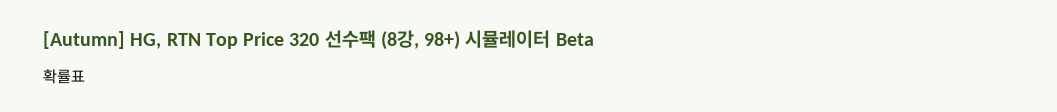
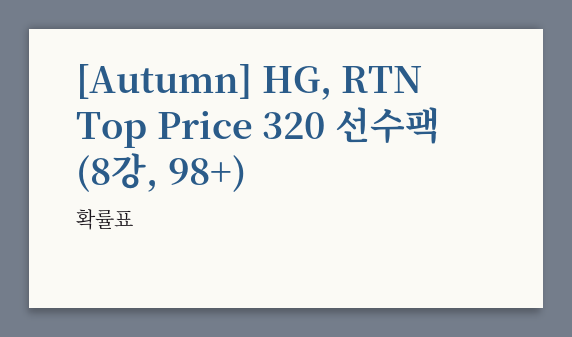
- [Autumn] HG, RTN Top Price 320 선수팩 (8강, 98+) 시뮬레이터 Beta
+ [Autumn] HG, RTN Top Price 320 선수팩 (8강, 98+)

